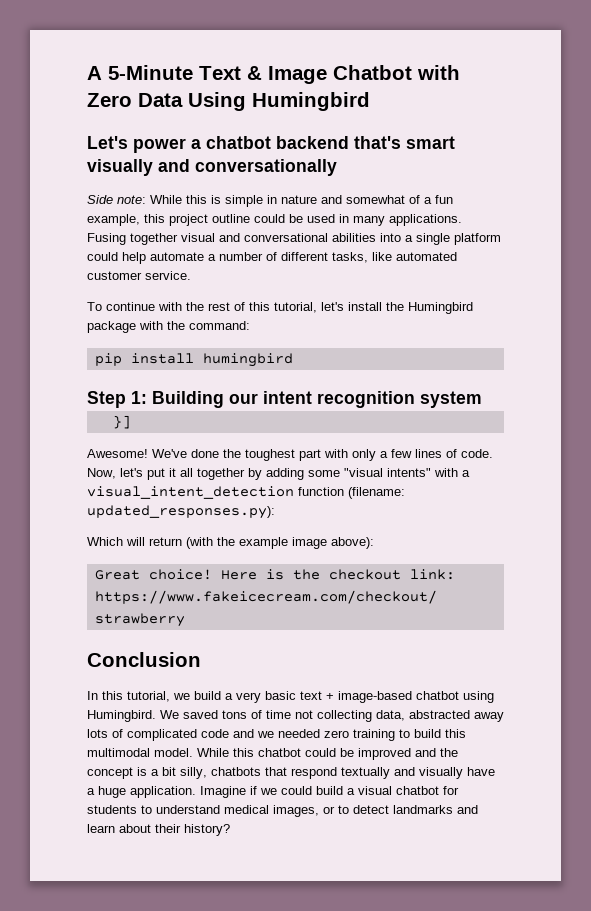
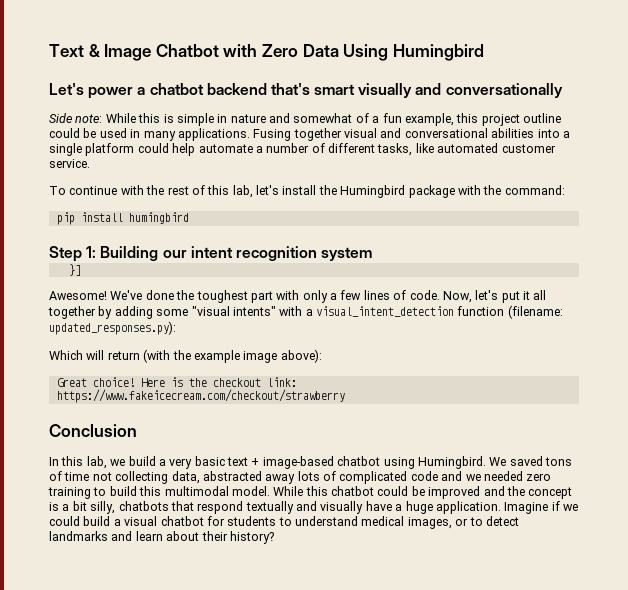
- A 5-Minute Text & Image Chatbot with Zero Data Using Humingbird
+ Text & Image Chatbot with Zero Data Using Humingbird
- To continue with the rest of this tutorial, let's install the Humingbird package with the command:
+ To continue with the rest of this lab, let's install the Humingbird package with the command:
- In this tutorial, we build a very basic text + image-based chatbot using Humingbird.
+ In this lab, we build a very basic text + image-based chatbot using Humingbird.

